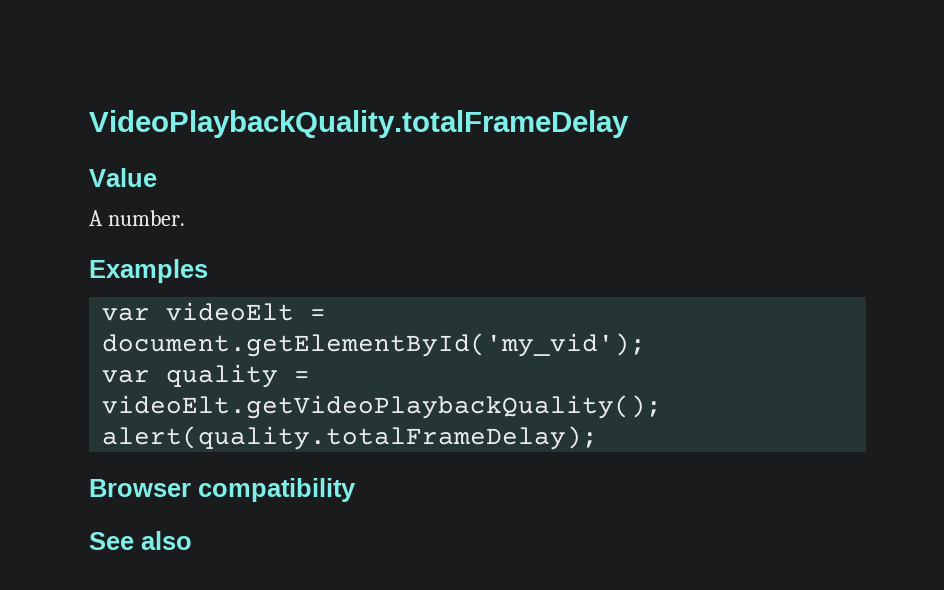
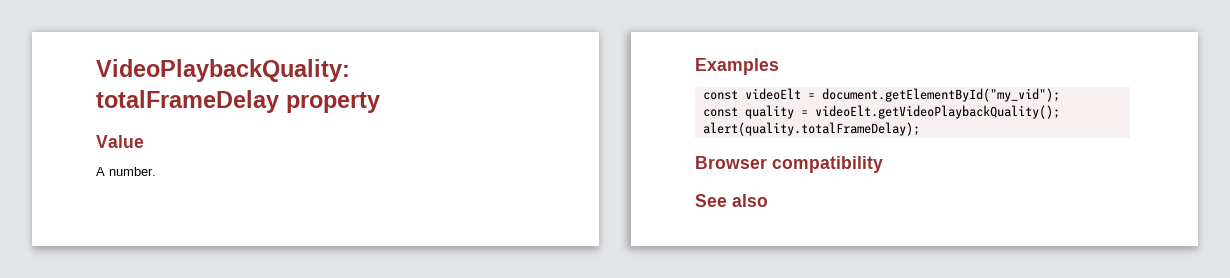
- VideoPlaybackQuality.totalFrameDelay
+ VideoPlaybackQuality: totalFrameDelay property
- var videoElt = document.getElementById('my_vid');
- var quality = videoElt.getVideoPlaybackQuality();
+ const videoElt = document.getElementById("my_vid");
+ const quality = videoElt.getVideoPlaybackQuality();

